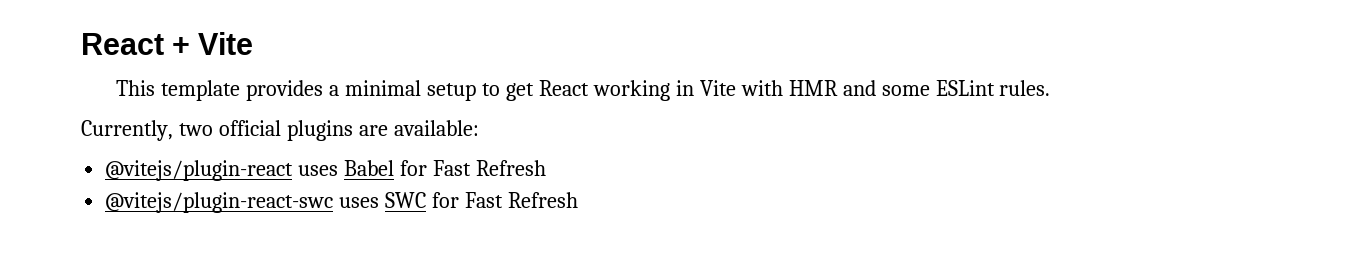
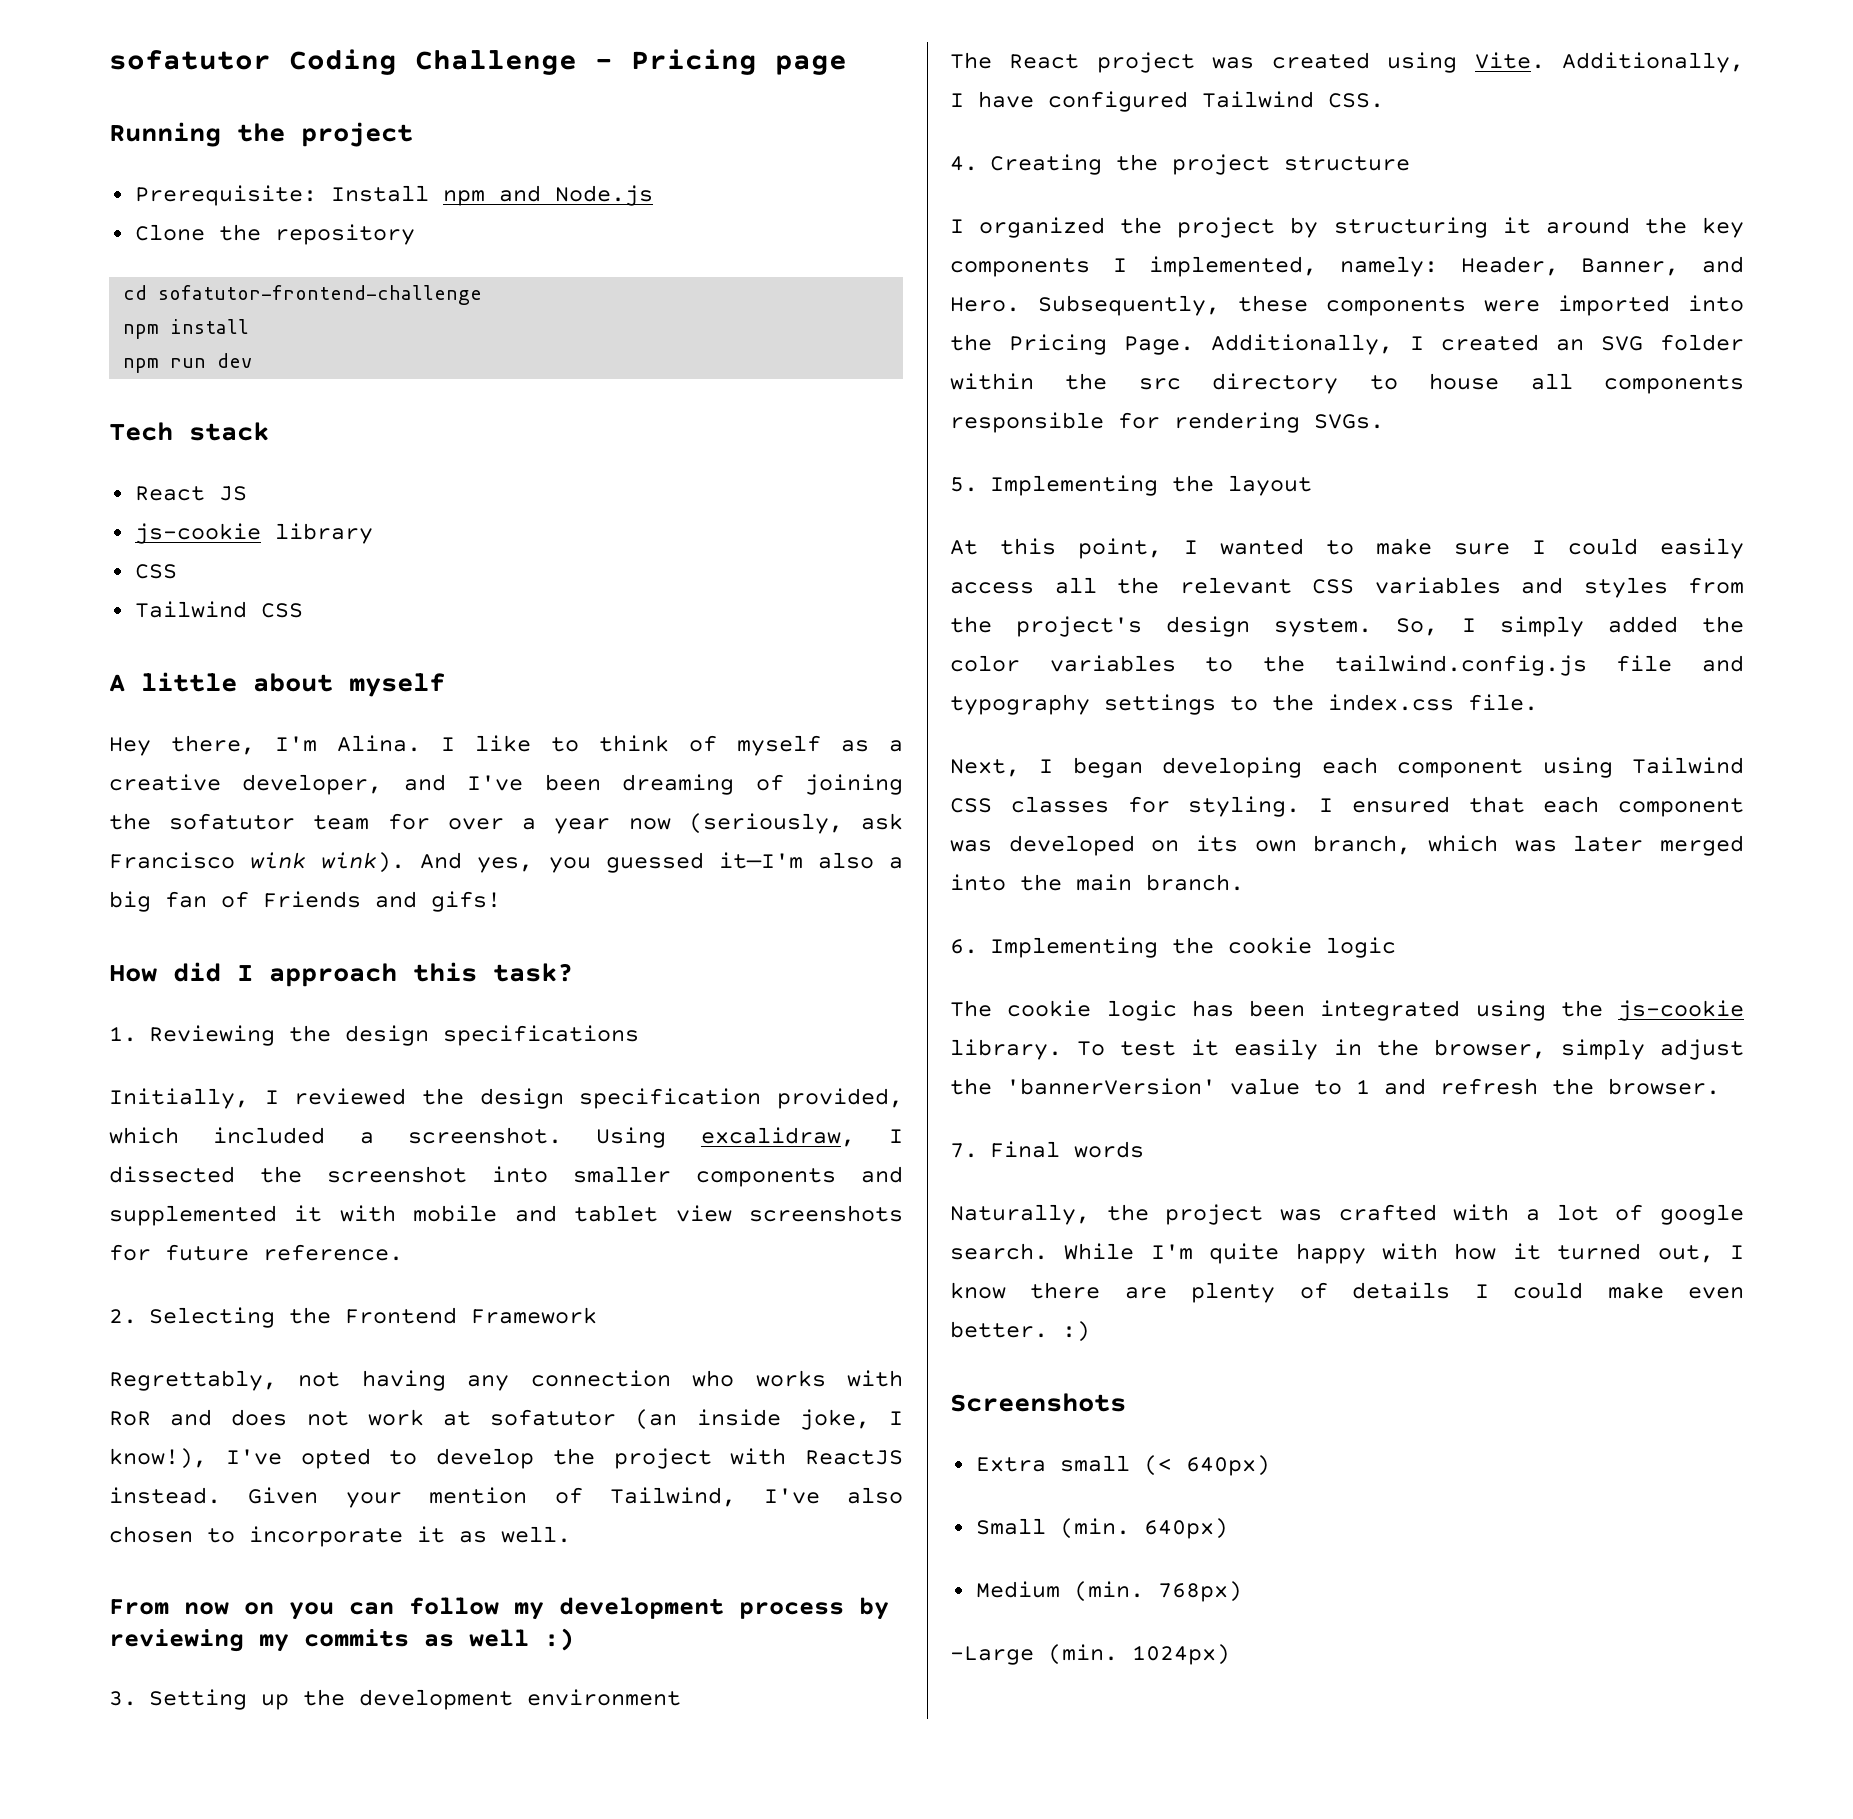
- React + Vite
- This template provides a minimal setup to get React working in Vite with HMR and some ESLint rules.
- Currently, two official plugins are available:
- @vitejs/plugin-react uses Babel for Fast Refresh
- @vitejs/plugin-react-swc uses SWC for Fast Refresh
+ sofatutor Coding Challenge - Pricing page
+ Running the project
+ Prerequisite: Install npm and Node.js
+ Clone the repository
+ cd sofatutor-frontend-challenge
+ npm install
+ npm run dev
+ Tech stack
+ React JS
+ js-cookie library
+ CSS
+ Tailwind CSS
+ A little about myself
+ Hey there, I'm Alina. I like to think of myself as a creative developer, and I've been dreaming of joining the sofatutor team for over a year now (seriously, ask Francisco wink wink). And yes, you guessed it—I'm also a big fan of Friends and gifs!
+ How did I approach this task?
+ 1. Reviewing the design specifications
+ Initially, I reviewed the design specification provided, which included a screenshot. Using excalidraw, I dissected the screenshot into smaller components and supplemented it with mobile and tablet view screenshots for future reference.
+ 2. Selecting the Frontend Framework
+ Regrettably, not having any connection who works with RoR and does not work at sofatutor (an inside joke, I know!), I've opted to develop the project with ReactJS instead. Given your mention of Tailwind, I've also chosen to incorporate it as well.
+ From now on you can follow my development process by reviewing my commits as well :)
+ 3. Setting up the development environment
+ The React project was created using Vite. Additionally, I have configured Tailwind CSS.
+ 4. Creating the project structure
+ I organized the project by structuring it around the key components I implemented, namely: Header, Banner, and Hero. Subsequently, these components were imported into the Pricing Page. Additionally, I created an SVG folder within the src directory to house all components responsible for rendering SVGs.
+ 5. Implementing the layout
+ At this point, I wanted to make sure I could easily access all the relevant CSS variables and styles from the project's design system. So, I simply added the color variables to the tailwind.config.js file and typography settings to the index.css file.
+ Next, I began developing each component using Tailwind CSS classes for styling. I ensured that each component was developed on its own branch, which was later merged into the main branch.
+ 6. Implementing the cookie logic
+ The cookie logic has been integrated using the js-cookie library. To test it easily in the browser, simply adjust the 'bannerVersion' value to 1 and refresh the browser.
+ 7. Final words
+ Naturally, the project was crafted with a lot of google search. While I'm quite happy with how it turned out, I know there are plenty of details I could make even better. :)
+ Screenshots
+ Extra small (< 640px)
+ Small (min. 640px)
+ Medium (min. 768px)
+ -Large (min. 1024px)

